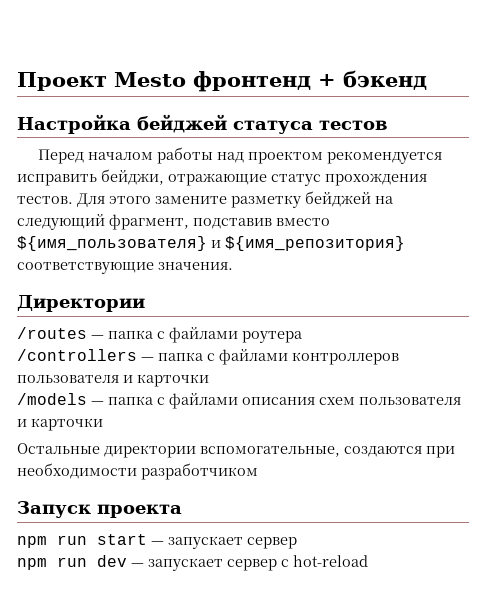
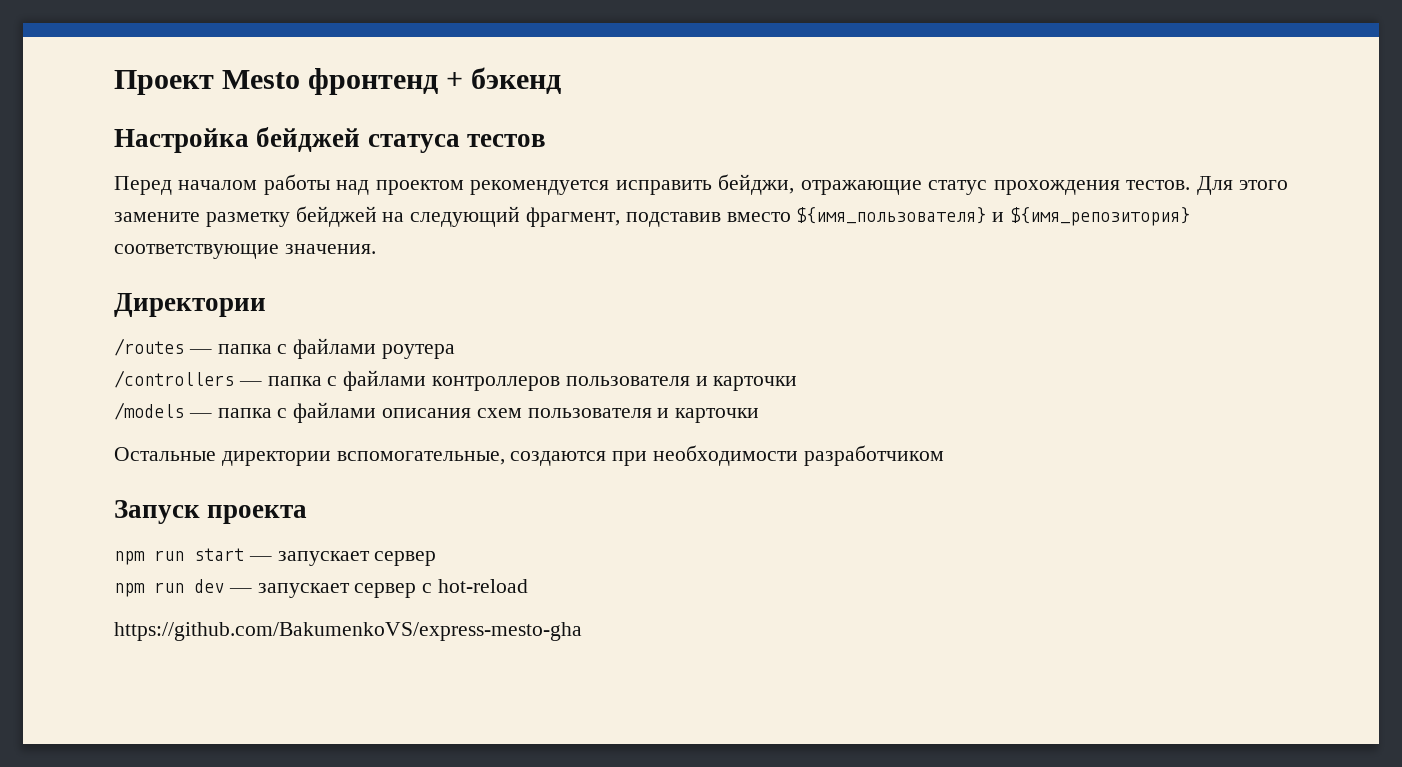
+ https://github.com/BakumenkoVS/express-mesto-gha

